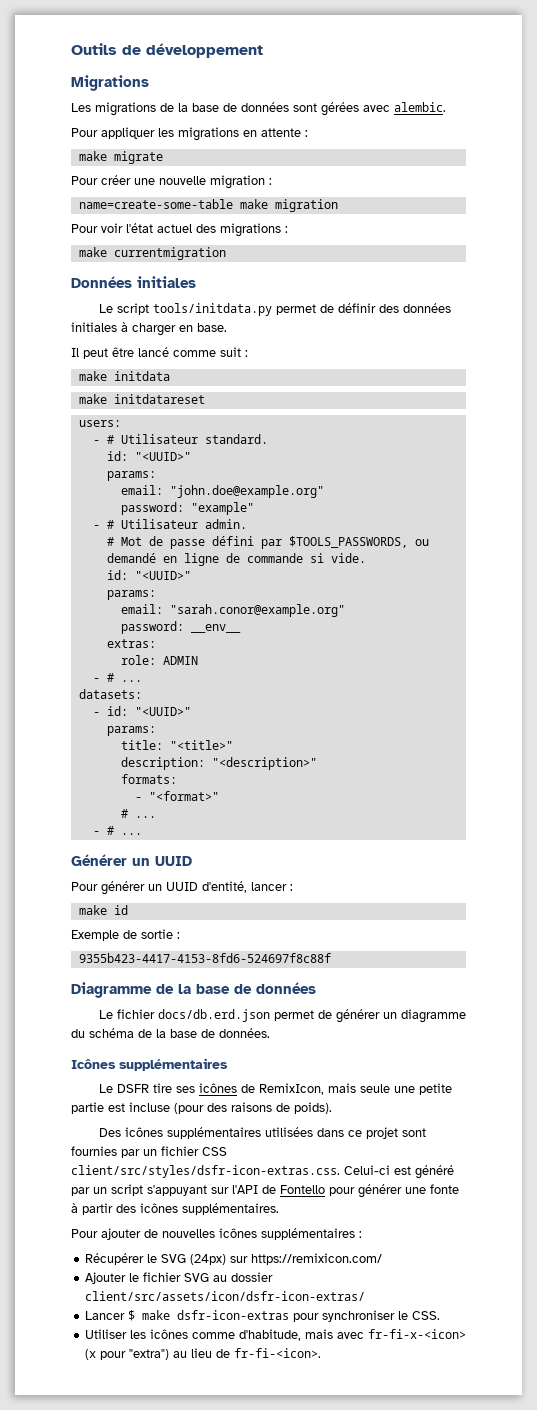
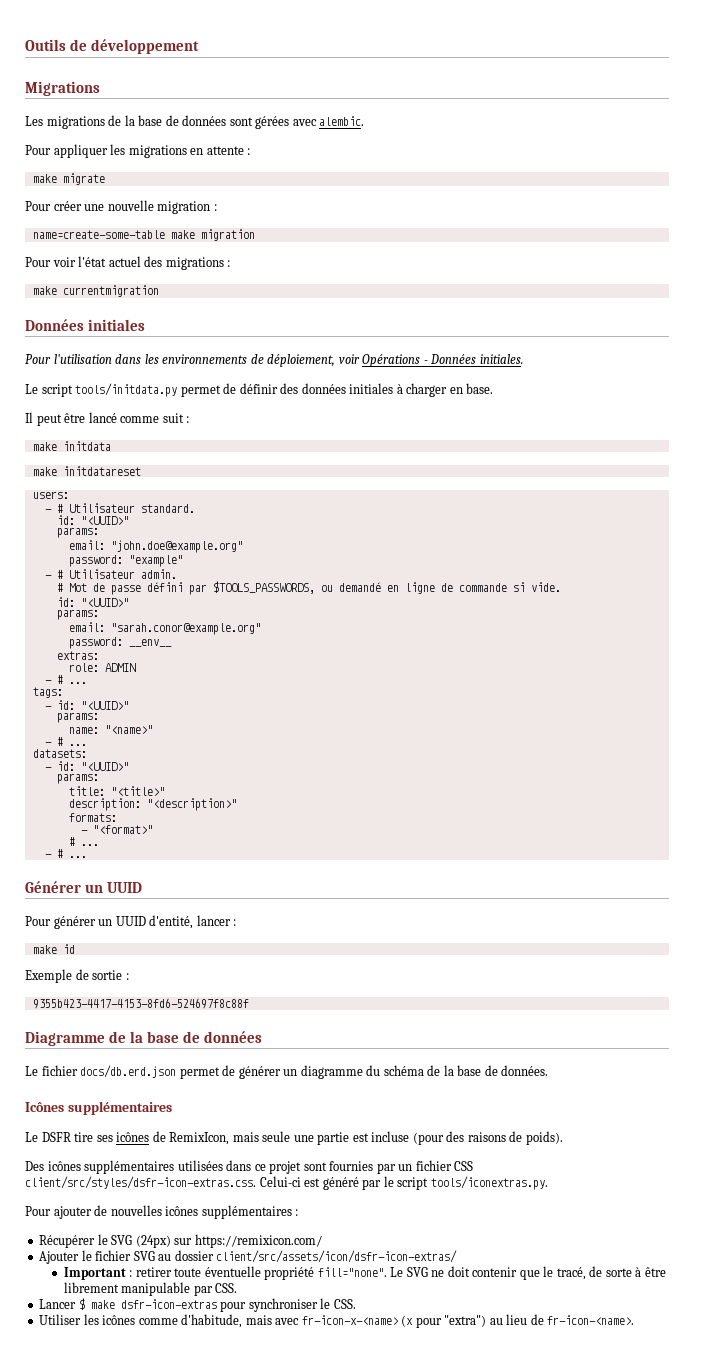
+ Pour l'utilisation dans les environnements de déploiement, voir Opérations - Données initiales.
+ tags:
+ - id: "<UUID>"
+ params:
+ name: "<name>"
+ - # ...
- Le DSFR tire ses icônes de RemixIcon, mais seule une petite partie est incluse (pour des raisons de poids).
+ Le DSFR tire ses icônes de RemixIcon, mais seule une partie est incluse (pour des raisons de poids).
- Des icônes supplémentaires utilisées dans ce projet sont fournies par un fichier CSS client/src/styles/dsfr-icon-extras.css. Celui-ci est généré par un script s'appuyant sur l'API de Fontello pour générer une fonte à partir des icônes supplémentaires.
+ Des icônes supplémentaires utilisées dans ce projet sont fournies par un fichier CSS client/src/styles/dsfr-icon-extras.css. Celui-ci est généré par le script tools/iconextras.py.
+ Important : retirer toute éventuelle propriété fill="none". Le SVG ne doit contenir que le tracé, de sorte à être librement manipulable par CSS.
- Utiliser les icônes comme d'habitude, mais avec fr-fi-x-<icon> (x pour "extra") au lieu de fr-fi-<icon>.
+ Utiliser les icônes comme d'habitude, mais avec fr-icon-x-<name> (x pour "extra") au lieu de fr-icon-<name>.

